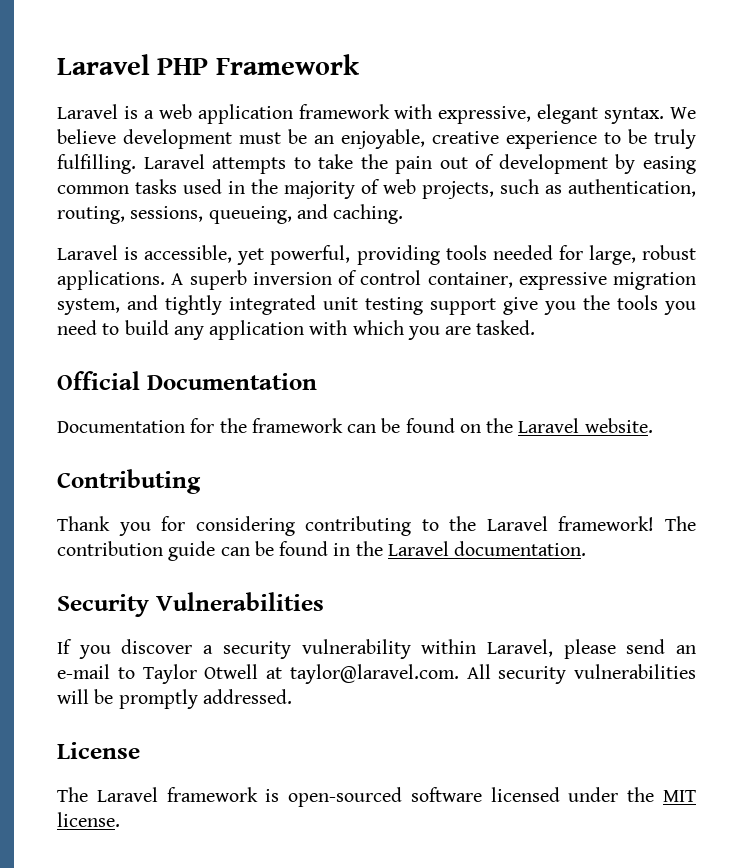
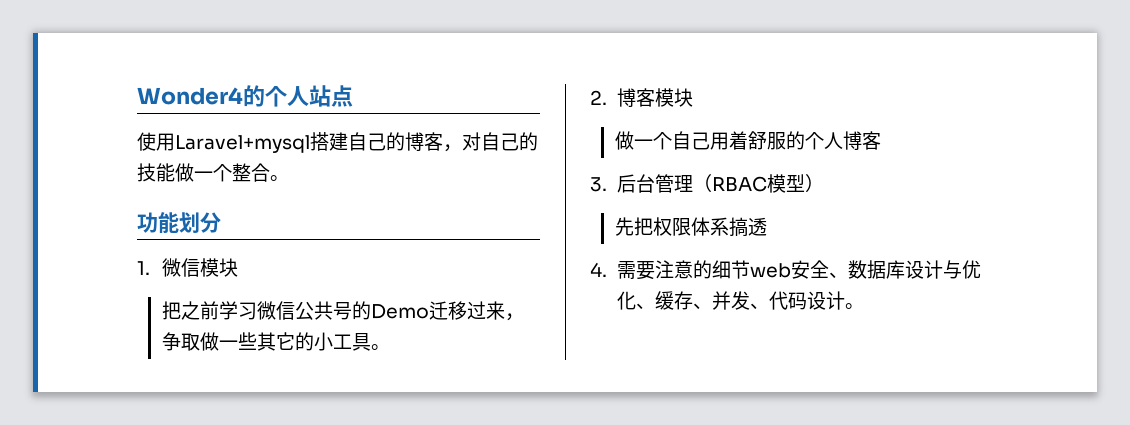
- Laravel PHP Framework
- Laravel is a web application framework with expressive, elegant syntax. We believe development must be an enjoyable, creative experience to be truly fulfilling. Laravel attempts to take the pain out of development by easing common tasks used in the majority of web projects, such as authentication, routing, sessions, queueing, and caching.
- Laravel is accessible, yet powerful, providing tools needed for large, robust applications. A superb inversion of control container, expressive migration system, and tightly integrated unit testing support give you the tools you need to build any application with which you are tasked.
- Official Documentation
- Documentation for the framework can be found on the Laravel website.
- Contributing
- Thank you for considering contributing to the Laravel framework! The contribution guide can be found in the Laravel documentation.
- Security Vulnerabilities
- If you discover a security vulnerability within Laravel, please send an e-mail to Taylor Otwell at taylor@laravel.com. All security vulnerabilities will be promptly addressed.
- License
- The Laravel framework is open-sourced software licensed under the MIT license.
+ Wonder4的个人站点
+ 使用Laravel+mysql搭建自己的博客，对自己的技能做一个整合。
+ 功能划分
+ 1.微信模块
+ 把之前学习微信公共号的Demo迁移过来，争取做一些其它的小工具。
+ 2.博客模块
+ 做一个自己用着舒服的个人博客
+ 3.后台管理（RBAC模型）
+ 先把权限体系搞透
+ 4.需要注意的细节web安全、数据库设计与优化、缓存、并发、代码设计。

